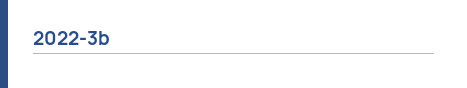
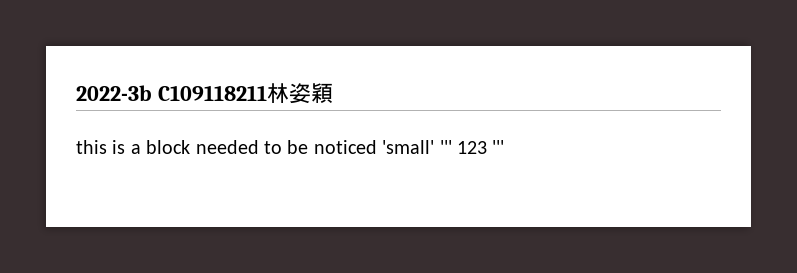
- 2022-3b
+ 2022-3b C109118211林姿穎
+ this is a block needed to be noticed 'small' ''' 123 '''

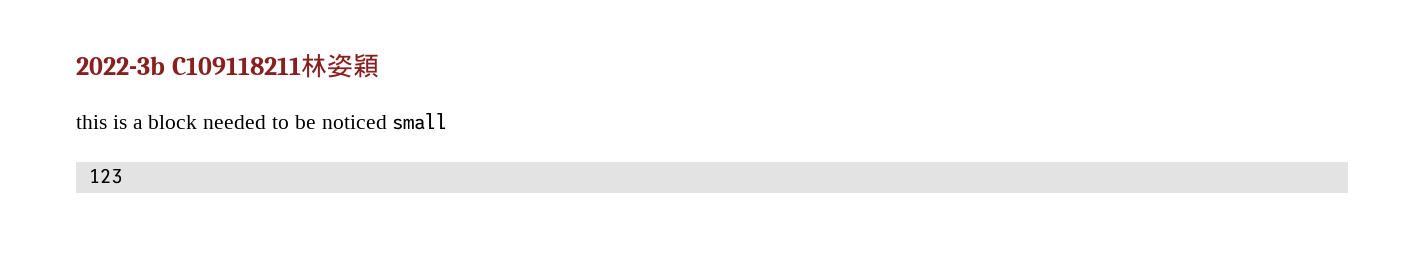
- this is a block needed to be noticed 'small' ''' 123 '''
+ this is a block needed to be noticed small
+ 123

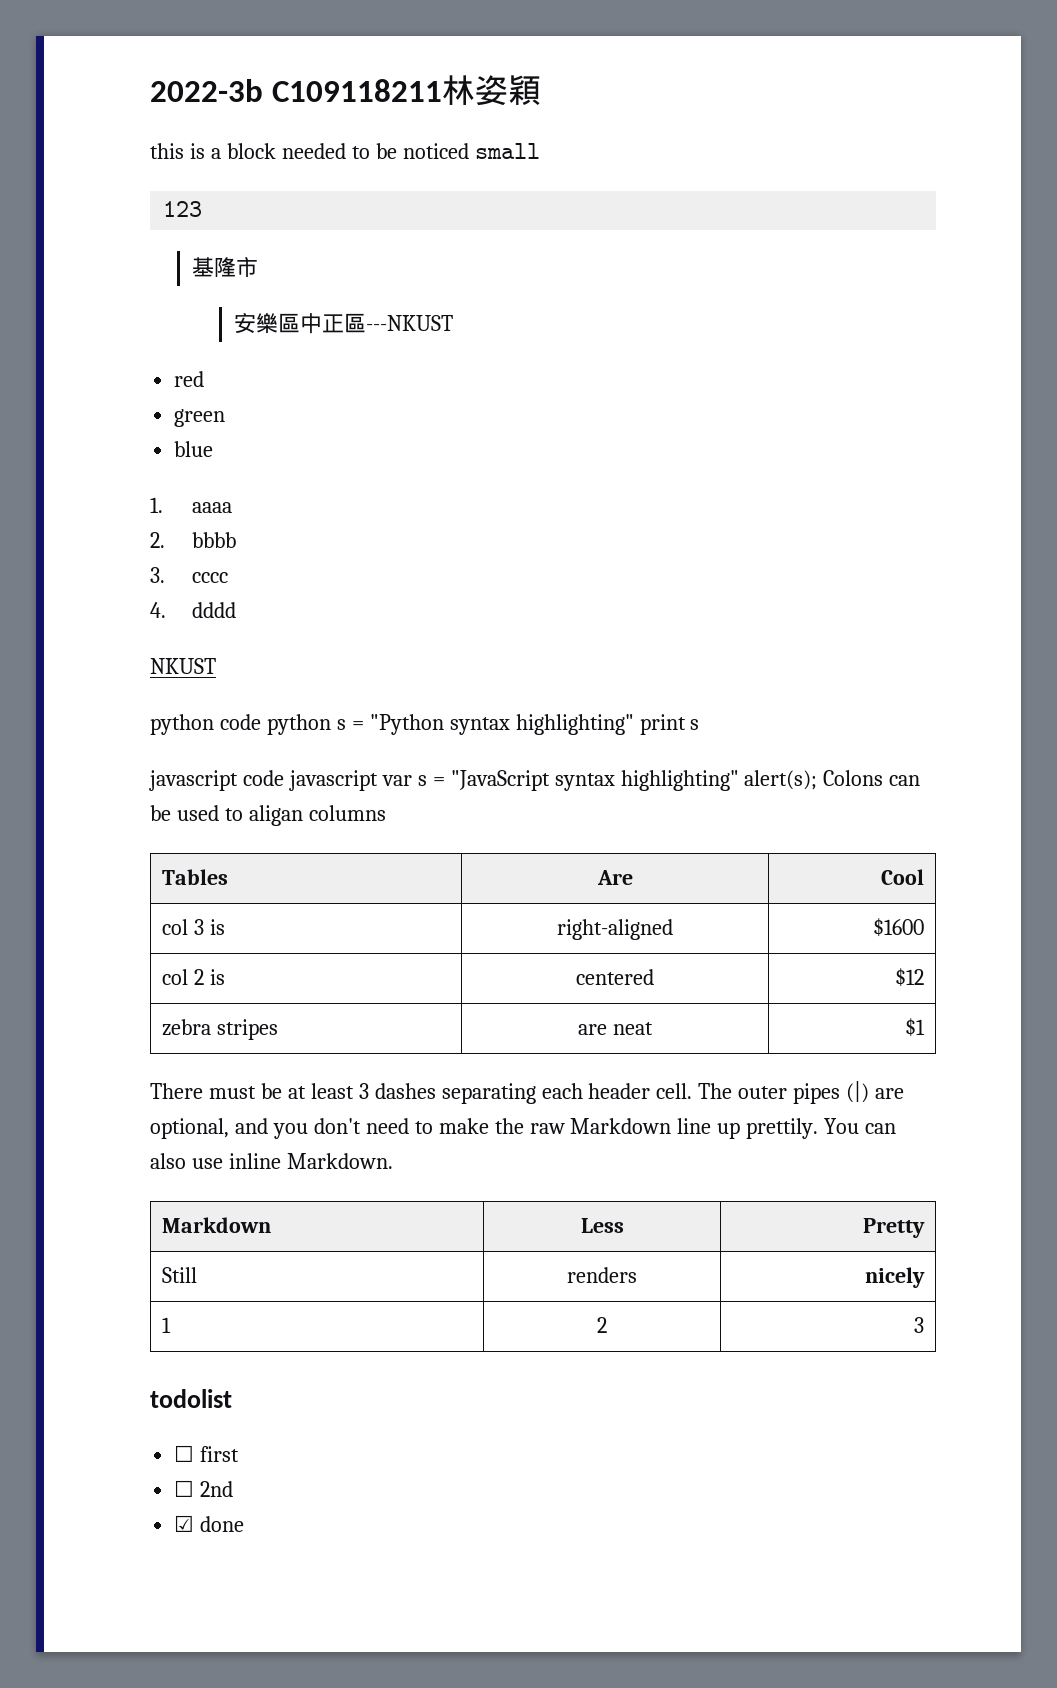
+ 基隆市
+ 安樂區中正區---NKUST
+ red
+ green
+ blue
+ 1. aaaa
+ 2. bbbb
+ 3. cccc
+ 4. dddd
+ NKUST
+ python code python s = "Python syntax highlighting" print s
+ javascript code javascript var s = "JavaScript syntax highlighting" alert(s); Colons can be used to aligan columns
+ Tables | Are | Cool
+ col 3 is | right-aligned | $1600
+ col 2 is | centered | $12
+ zebra stripes | are neat | $1
+ There must be at least 3 dashes separating each header cell. The outer pipes (|) are optional, and you don't need to make the raw Markdown line up prettily. You can also use inline Markdown.
+ Markdown | Less | Pretty
+ Still | renders | nicely
+ 1 | 2 | 3
+ todolist
+ ☐ first
+ ☐ 2nd
+ ☑ done

